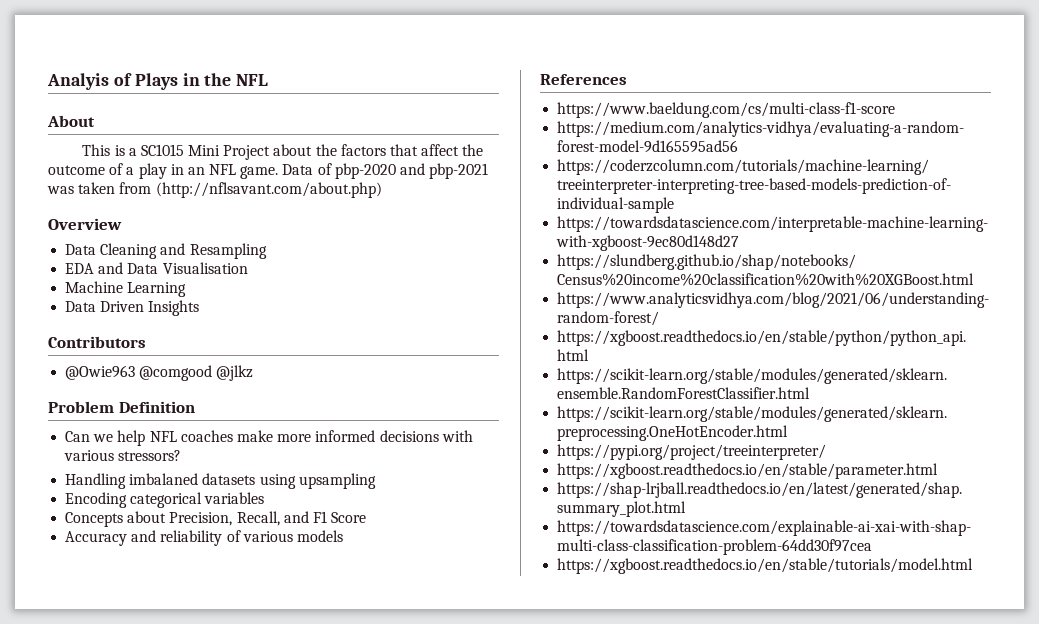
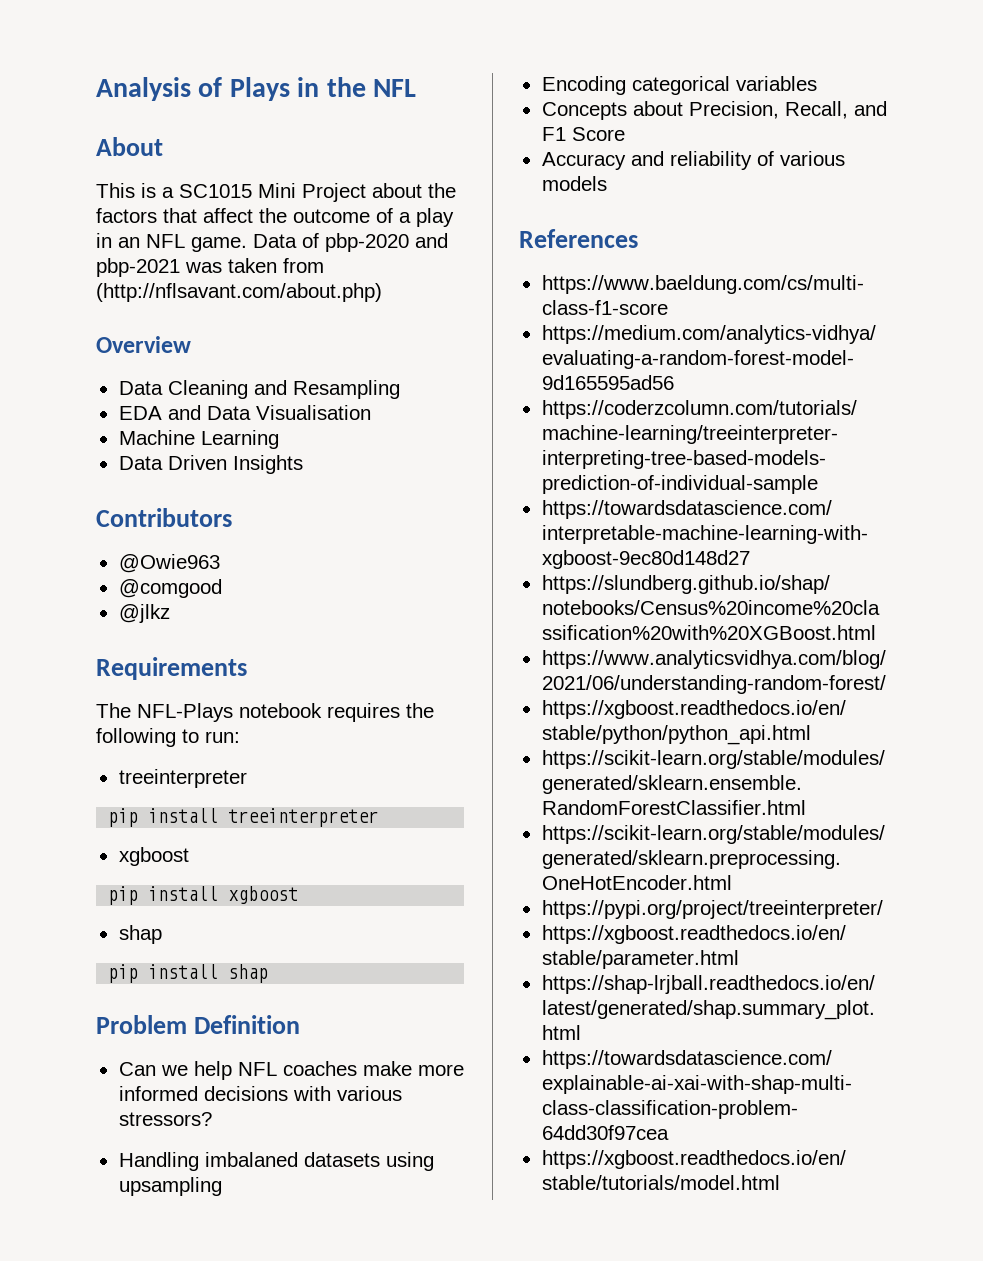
- Analyis of Plays in the NFL
+ Analysis of Plays in the NFL
- @Owie963 @comgood @jlkz
+ @Owie963
+ @comgood
+ @jlkz
+ Requirements
+ The NFL-Plays notebook requires the following to run:
+ treeinterpreter
+ pip install treeinterpreter
+ xgboost
+ pip install xgboost
+ shap
+ pip install shap

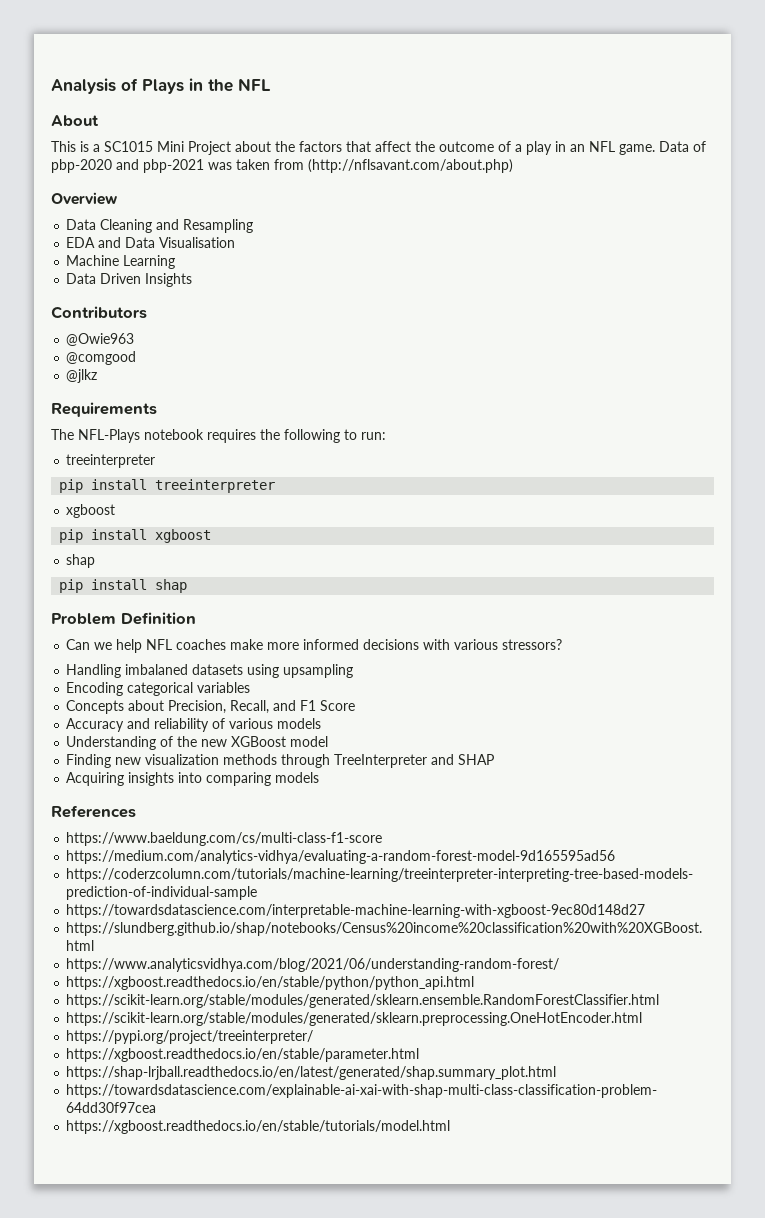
+ Understanding of the new XGBoost model
+ Finding new visualization methods through TreeInterpreter and SHAP
+ Acquiring insights into comparing models

